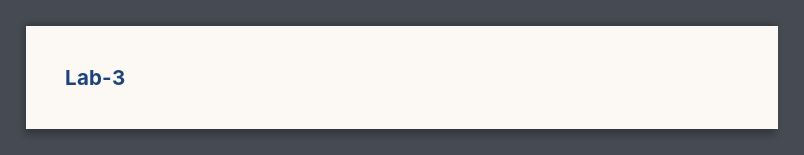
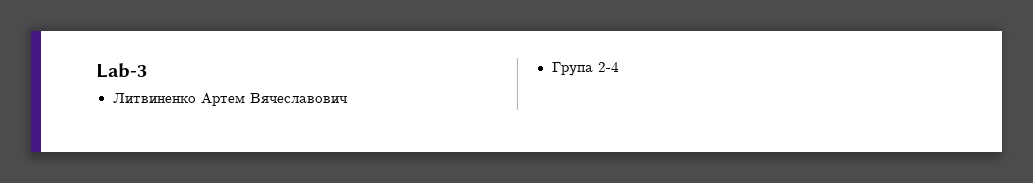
+ Литвиненко Артем Вячеславович
+ Група 2-4

